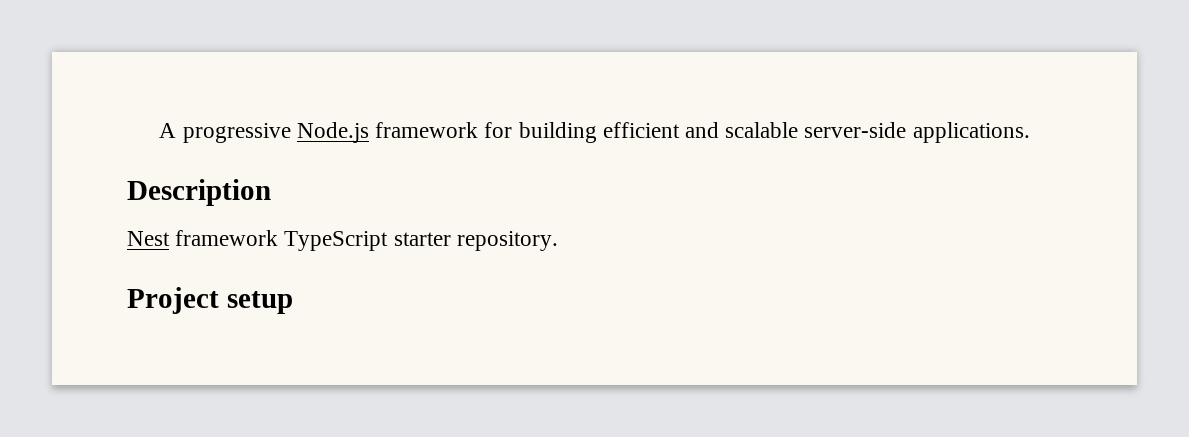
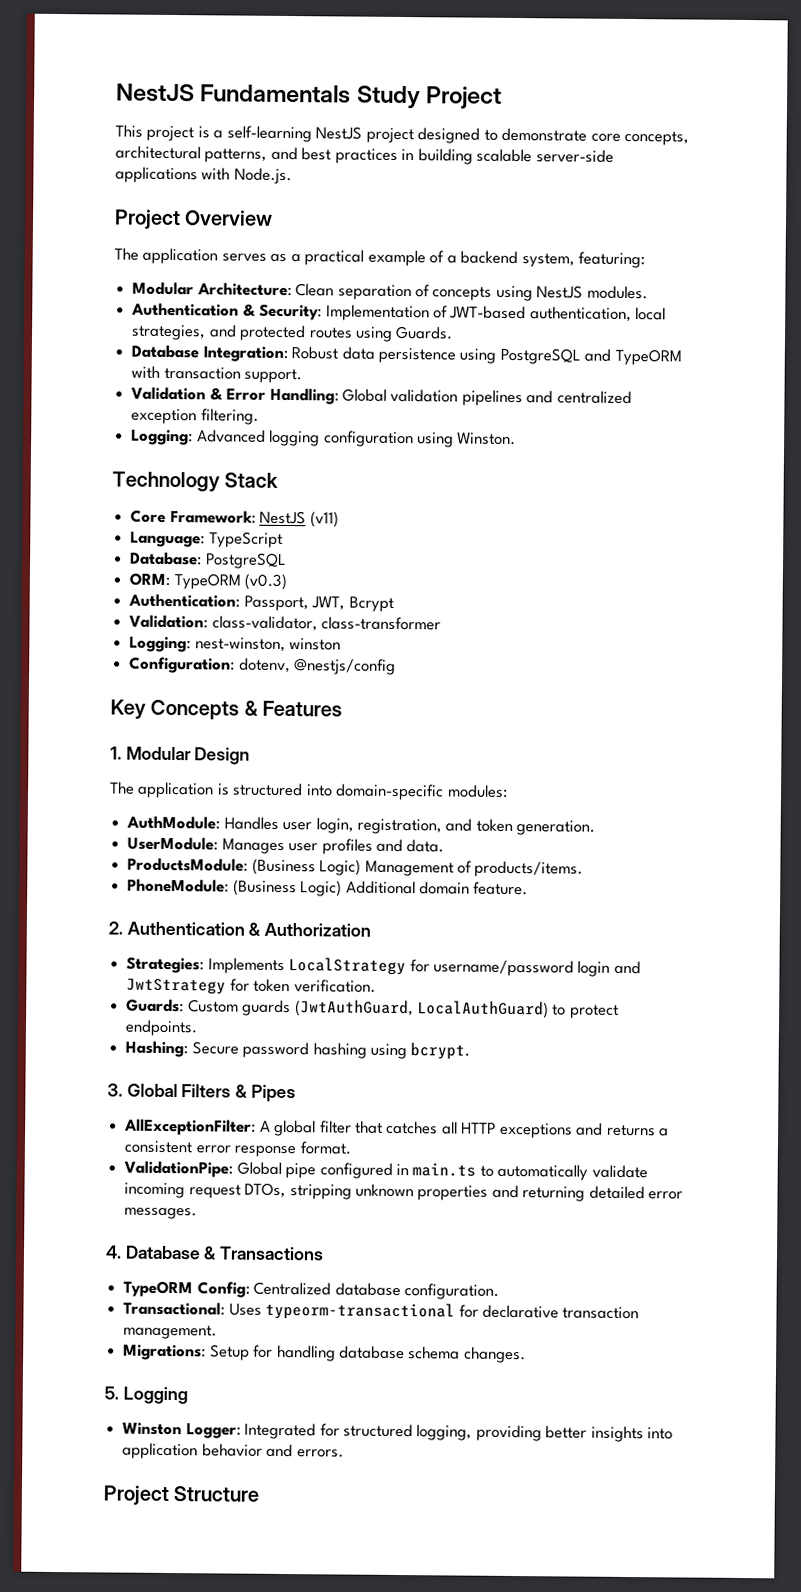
- A progressive Node.js framework for building efficient and scalable server-side applications.
- Description
- Nest framework TypeScript starter repository.
- Project setup
+ NestJS Fundamentals Study Project
+ This project is a self-learning NestJS project designed to demonstrate core concepts, architectural patterns, and best practices in building scalable server-side applications with Node.js.
+ Project Overview
+ The application serves as a practical example of a backend system, featuring:
+ Modular Architecture: Clean separation of concepts using NestJS modules.
+ Authentication & Security: Implementation of JWT-based authentication, local strategies, and protected routes using Guards.
+ Database Integration: Robust data persistence using PostgreSQL and TypeORM with transaction support.
+ Validation & Error Handling: Global validation pipelines and centralized exception filtering.
+ Logging: Advanced logging configuration using Winston.
+ Technology Stack
+ Core Framework: NestJS (v11)
+ Language: TypeScript
+ Database: PostgreSQL
+ ORM: TypeORM (v0.3)
+ Authentication: Passport, JWT, Bcrypt
+ Validation: class-validator, class-transformer
+ Logging: nest-winston, winston
+ Configuration: dotenv, @nestjs/config
+ Key Concepts & Features
+ 1. Modular Design
+ The application is structured into domain-specific modules:
+ AuthModule: Handles user login, registration, and token generation.
+ UserModule: Manages user profiles and data.
+ ProductsModule: (Business Logic) Management of products/items.
+ PhoneModule: (Business Logic) Additional domain feature.
+ 2. Authentication & Authorization
+ Strategies: Implements LocalStrategy for username/password login and JwtStrategy for token verification.
+ Guards: Custom guards (JwtAuthGuard, LocalAuthGuard) to protect endpoints.
+ Hashing: Secure password hashing using bcrypt.
+ 3. Global Filters & Pipes
+ AllExceptionFilter: A global filter that catches all HTTP exceptions and returns a consistent error response format.
+ ValidationPipe: Global pipe configured in main.ts to automatically validate incoming request DTOs, stripping unknown properties and returning detailed error messages.
+ 4. Database & Transactions
+ TypeORM Config: Centralized database configuration.
+ Transactional: Uses typeorm-transactional for declarative transaction management.
+ Migrations: Setup for handling database schema changes.
+ 5. Logging
+ Winston Logger: Integrated for structured logging, providing better insights into application behavior and errors.
+ Project Structure

